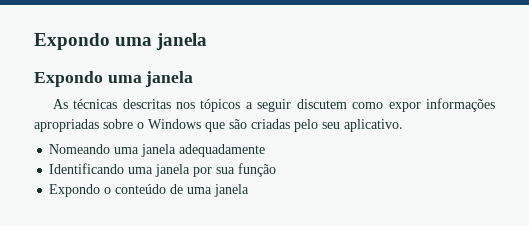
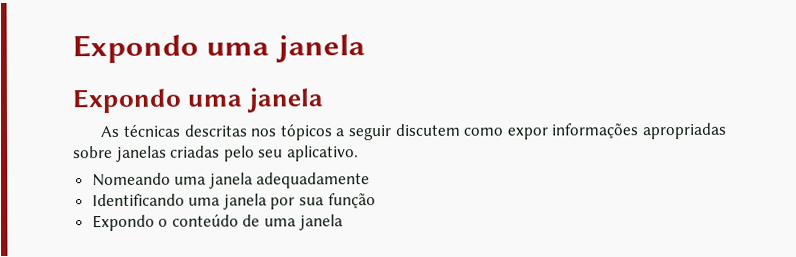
- As técnicas descritas nos tópicos a seguir discutem como expor informações apropriadas sobre o Windows que são criadas pelo seu aplicativo.
+ As técnicas descritas nos tópicos a seguir discutem como expor informações apropriadas sobre janelas criadas pelo seu aplicativo.

